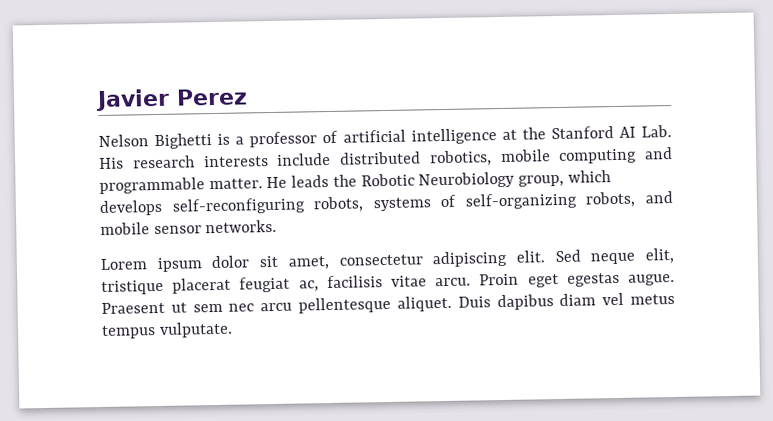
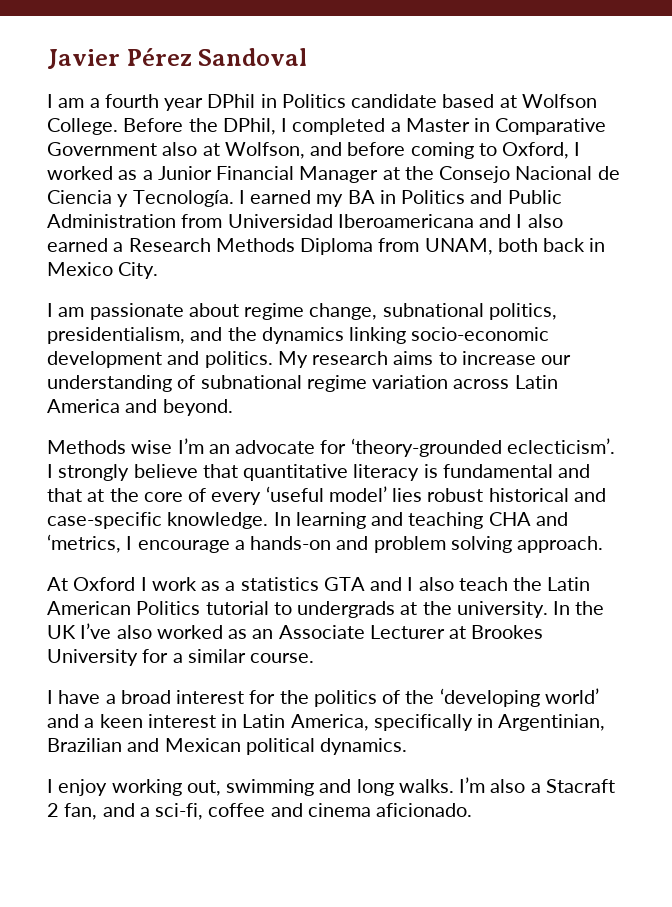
- Javier Perez
- Nelson Bighetti is a professor of artificial intelligence at the Stanford AI Lab. His research interests include distributed robotics, mobile computing and programmable matter. He leads the Robotic Neurobiology group, which develops self-reconfiguring robots, systems of self-organizing robots, and mobile sensor networks.
- Lorem ipsum dolor sit amet, consectetur adipiscing elit. Sed neque elit, tristique placerat feugiat ac, facilisis vitae arcu. Proin eget egestas augue. Praesent ut sem nec arcu pellentesque aliquet. Duis dapibus diam vel metus tempus vulputate.
+ Javier Pérez Sandoval
+ I am a fourth year DPhil in Politics candidate based at Wolfson College. Before the DPhil, I completed a Master in Comparative Government also at Wolfson, and before coming to Oxford, I worked as a Junior Financial Manager at the Consejo Nacional de Ciencia y Tecnología. I earned my BA in Politics and Public Administration from Universidad Iberoamericana and I also earned a Research Methods Diploma from UNAM, both back in Mexico City.
+ I am passionate about regime change, subnational politics, presidentialism, and the dynamics linking socio-economic development and politics. My research aims to increase our understanding of subnational regime variation across Latin America and beyond.
+ Methods wise I’m an advocate for ‘theory-grounded eclecticism’. I strongly believe that quantitative literacy is fundamental and that at the core of every ‘useful model’ lies robust historical and case-specific knowledge. In learning and teaching CHA and ‘metrics, I encourage a hands-on and problem solving approach.
+ At Oxford I work as a statistics GTA and I also teach the Latin American Politics tutorial to undergrads at the university. In the UK I’ve also worked as an Associate Lecturer at Brookes University for a similar course.
+ I have a broad interest for the politics of the ‘developing world’ and a keen interest in Latin America, specifically in Argentinian, Brazilian and Mexican political dynamics.
+ I enjoy working out, swimming and long walks. I’m also a Stacraft 2 fan, and a sci-fi, coffee and cinema aficionado.

